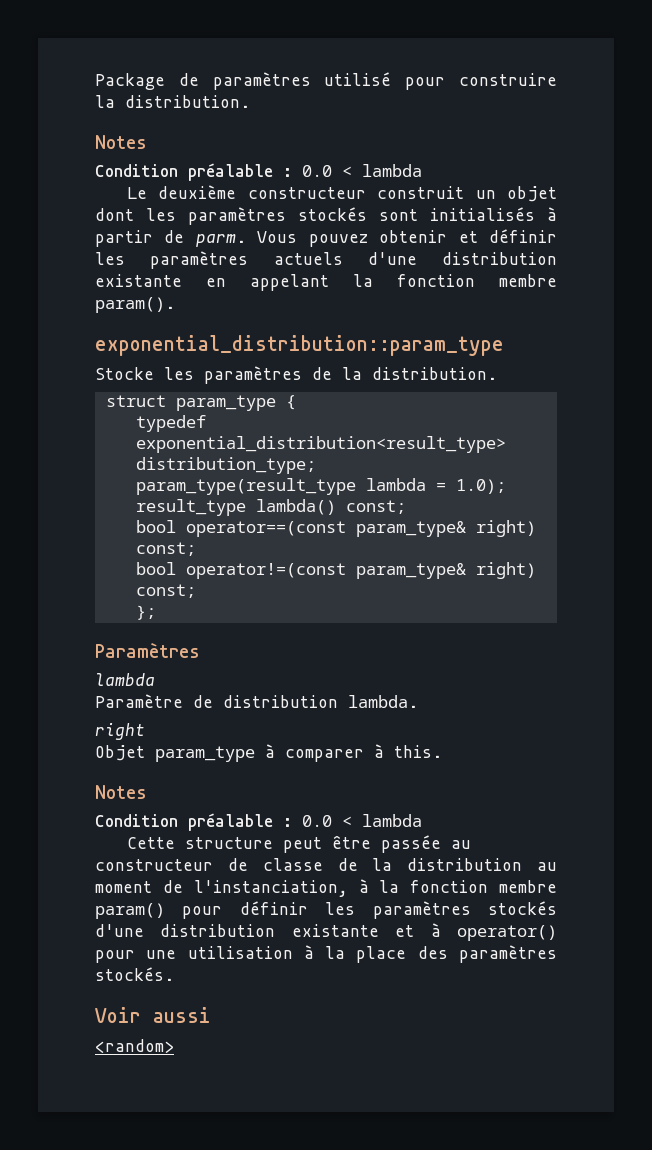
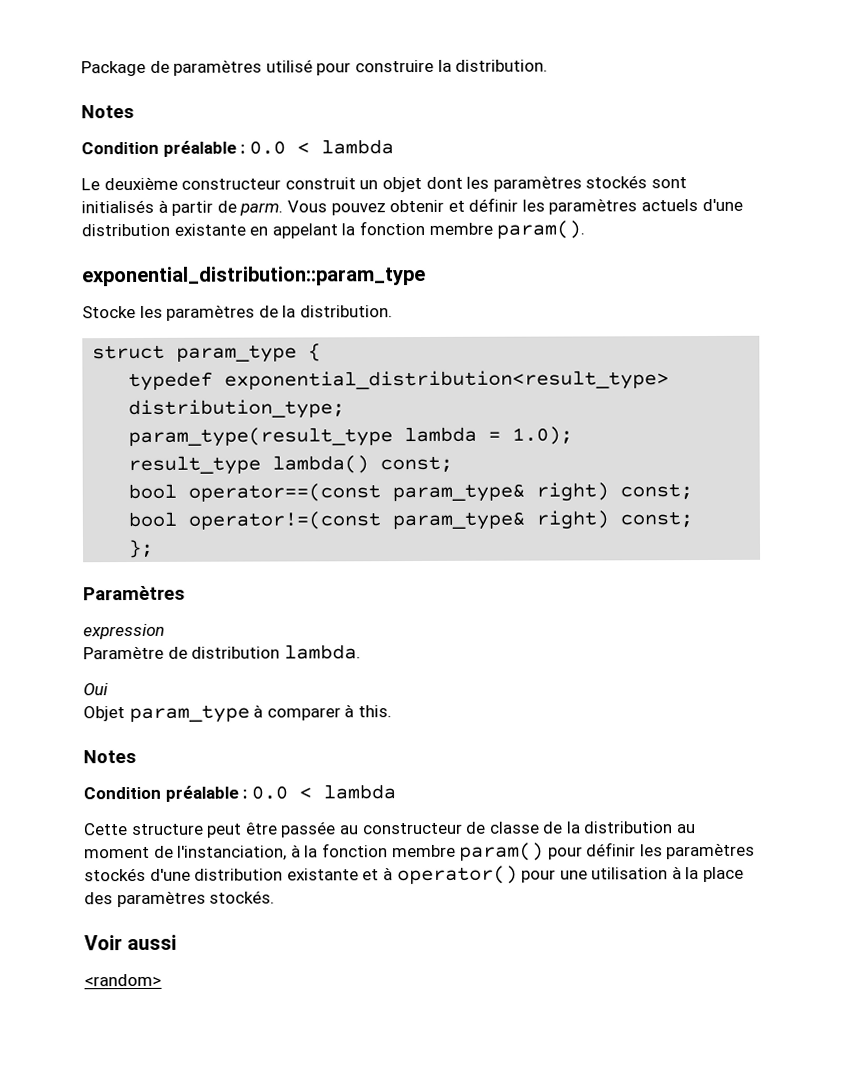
  Paramètres
- lambda
+ expression
- right
+ Oui

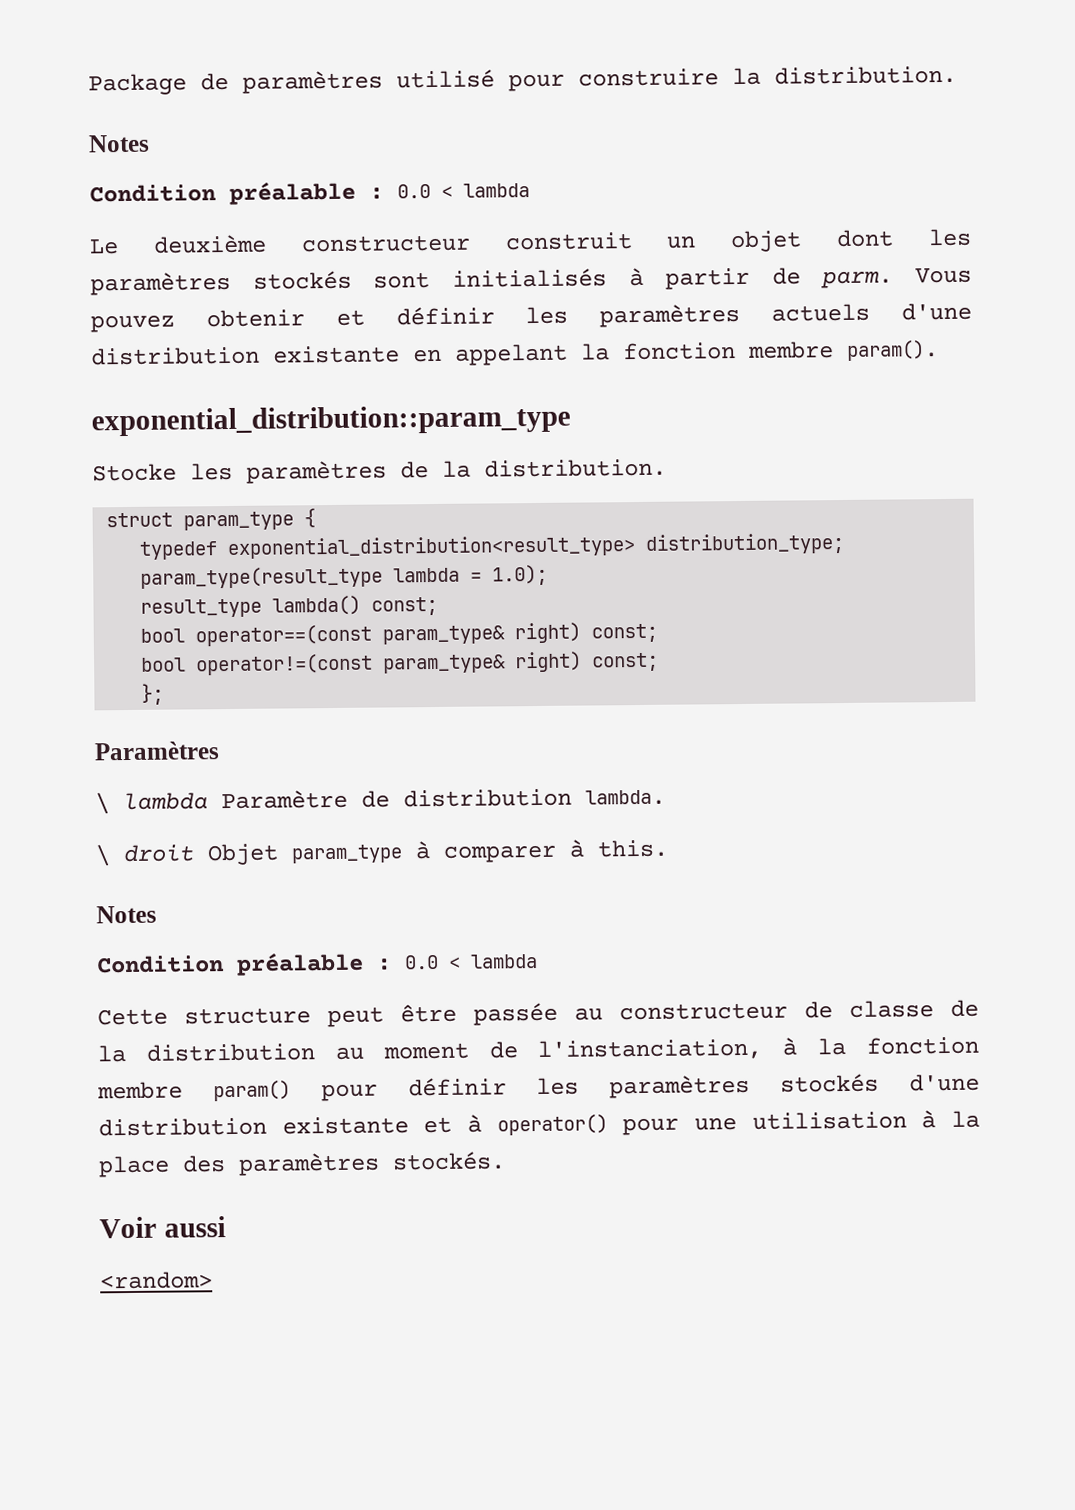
- expression
- Paramètre de distribution lambda.
+ \ lambda Paramètre de distribution lambda.
- Oui
- Objet param_type à comparer à this.
+ \ droit Objet param_type à comparer à this.

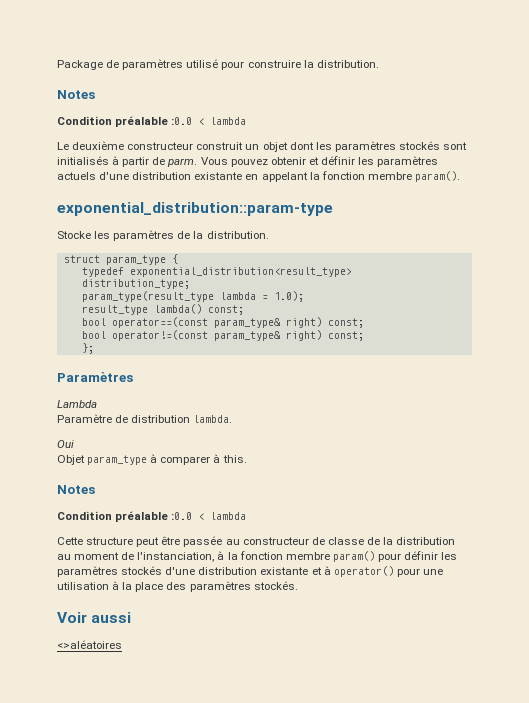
  Package de paramètres utilisé pour construire la distribution.
  Notes
- Condition préalable : 0.0 < lambda
+ Condition préalable :0.0 < lambda
- exponential_distribution::param_type
+ exponential_distribution::param-type
- \ lambda Paramètre de distribution lambda.
+ Lambda
+ Paramètre de distribution lambda.
- \ droit Objet param_type à comparer à this.
+ Oui
+ Objet param_type à comparer à this.
  Notes
- Condition préalable : 0.0 < lambda
+ Condition préalable :0.0 < lambda
- <random>
+ <>aléatoires

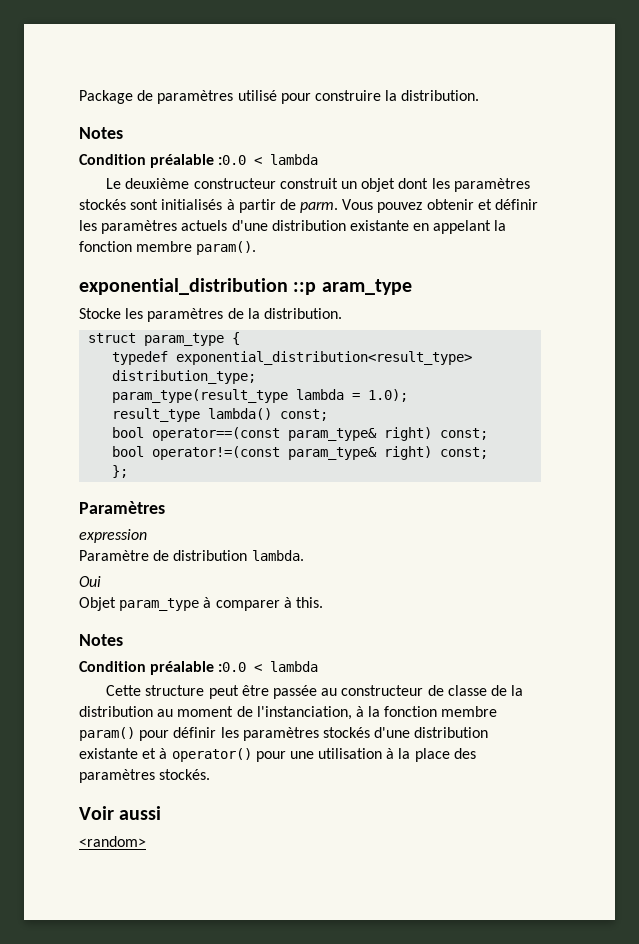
- exponential_distribution::param-type
+ exponential_distribution ::p aram_type
- Lambda
+ expression
- <>aléatoires
+ <random>

